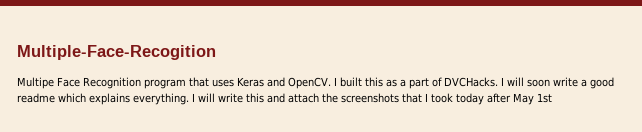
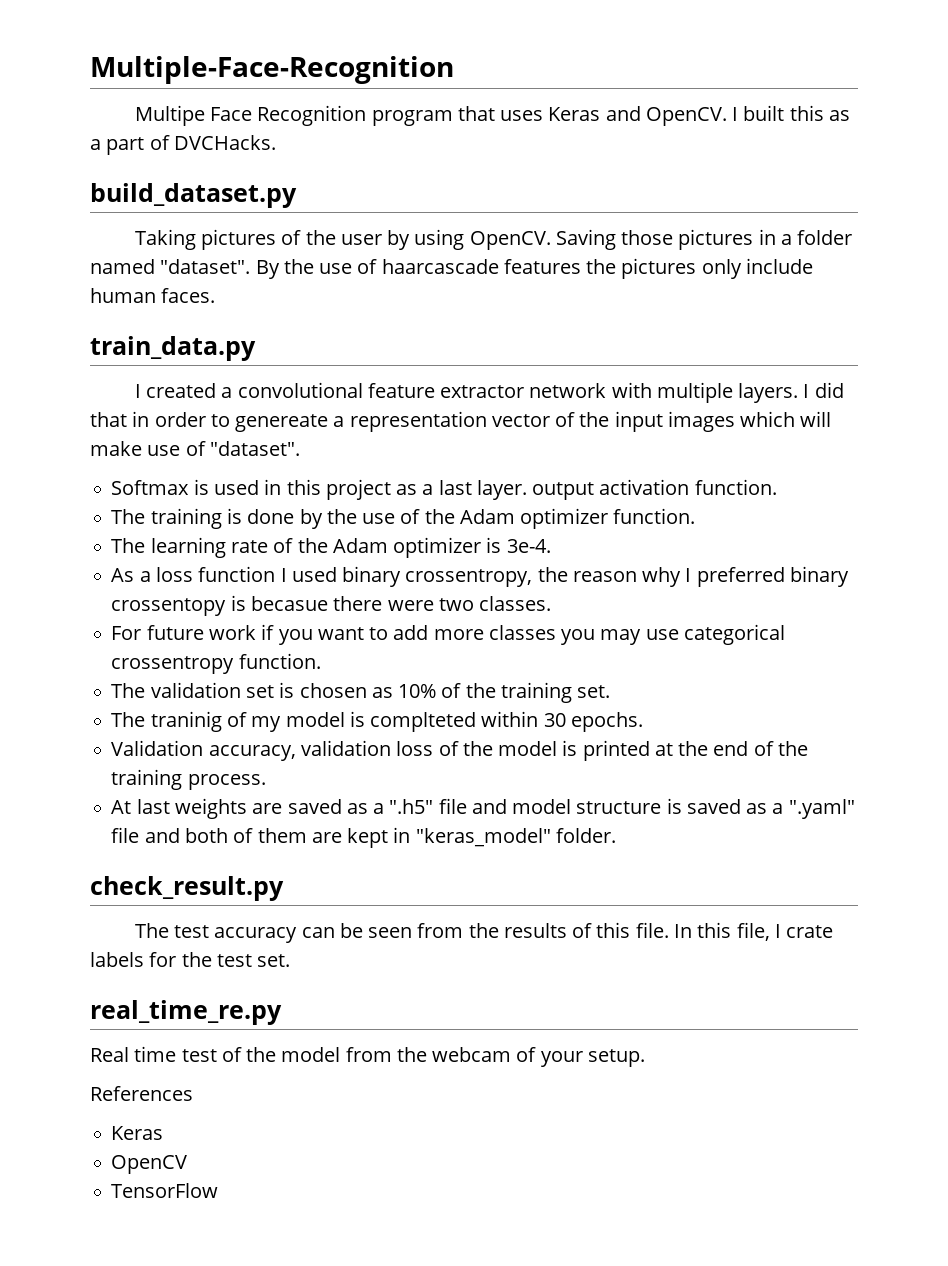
- Multiple-Face-Recogition
+ Multiple-Face-Recognition
- I built this as a part of DVCHacks. I will soon write a good readme which explains everything. I will write this and attach the screenshots that I took today after May 1st
+ I built this as a part of DVCHacks.
+ build_dataset.py
+ Taking pictures of the user by using OpenCV. Saving those pictures in a folder named "dataset". By the use of haarcascade features the pictures only include human faces.
+ train_data.py
+ I created a convolutional feature extractor network with multiple layers. I did that in order to genereate a representation vector of the input images which will make use of "dataset".
+ Softmax is used in this project as a last layer. output activation function.
+ The training is done by the use of the Adam optimizer function.
+ The learning rate of the Adam optimizer is 3e-4.
+ As a loss function I used binary crossentropy, the reason why I preferred binary crossentopy is becasue there were two classes.
+ For future work if you want to add more classes you may use categorical crossentropy function.
+ The validation set is chosen as 10% of the training set.
+ The traninig of my model is complteted within 30 epochs.
+ Validation accuracy, validation loss of the model is printed at the end of the training process.
+ At last weights are saved as a ".h5" file and model structure is saved as a ".yaml" file and both of them are kept in "keras_model" folder.
+ check_result.py
+ The test accuracy can be seen from the results of this file. In this file, I crate labels for the test set.
+ real_time_re.py
+ Real time test of the model from the webcam of your setup.
+ References
+ Keras
+ OpenCV
+ TensorFlow

